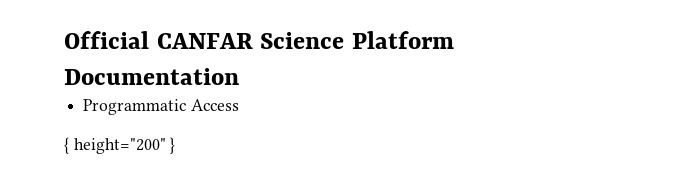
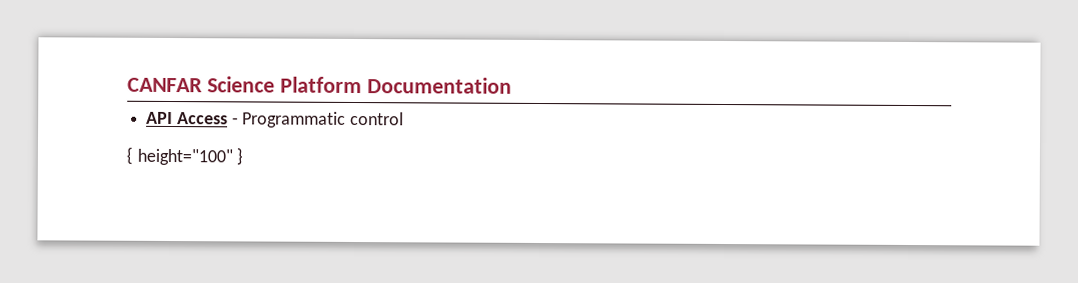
- Official CANFAR Science Platform Documentation
+ CANFAR Science Platform Documentation
- Programmatic Access
+ API Access - Programmatic control
- { height="200" }
+ { height="100" }

